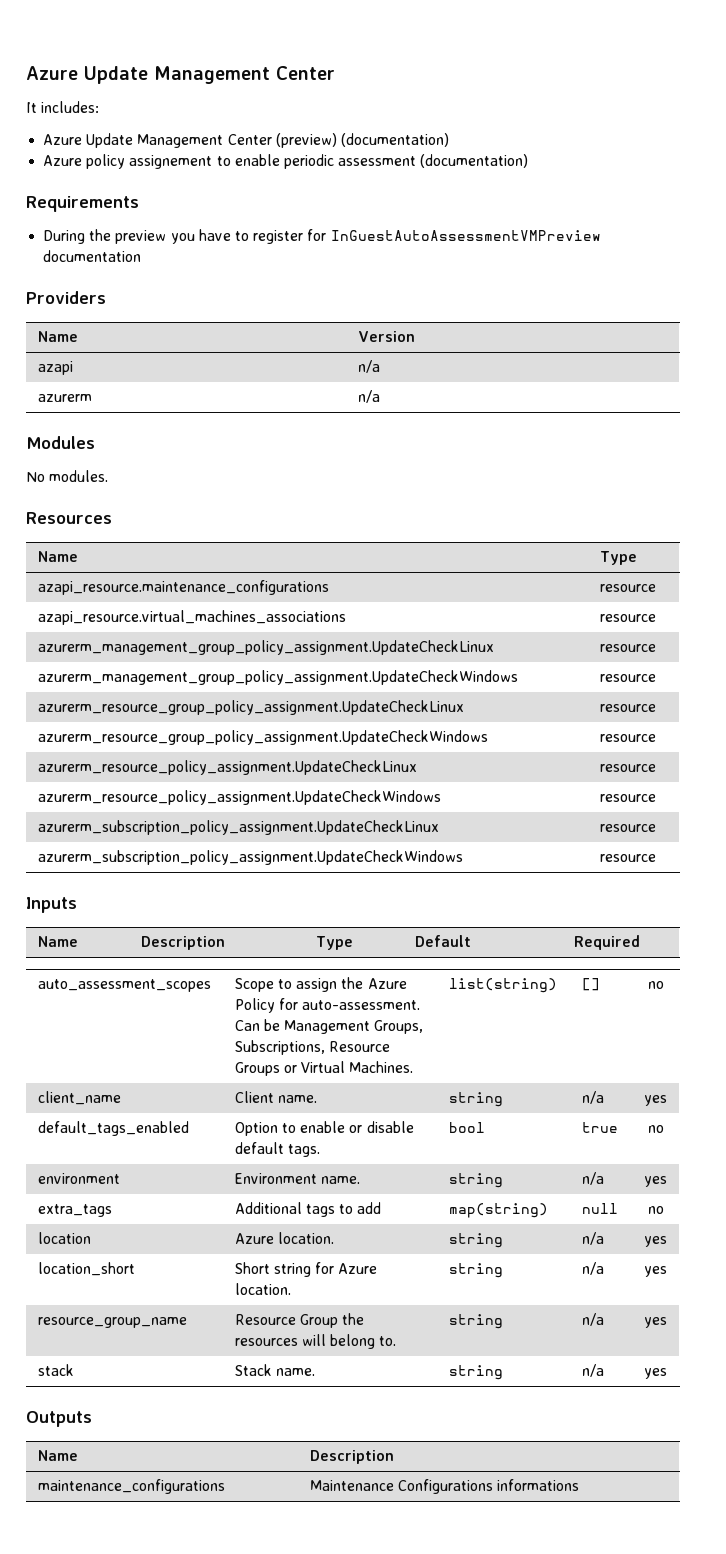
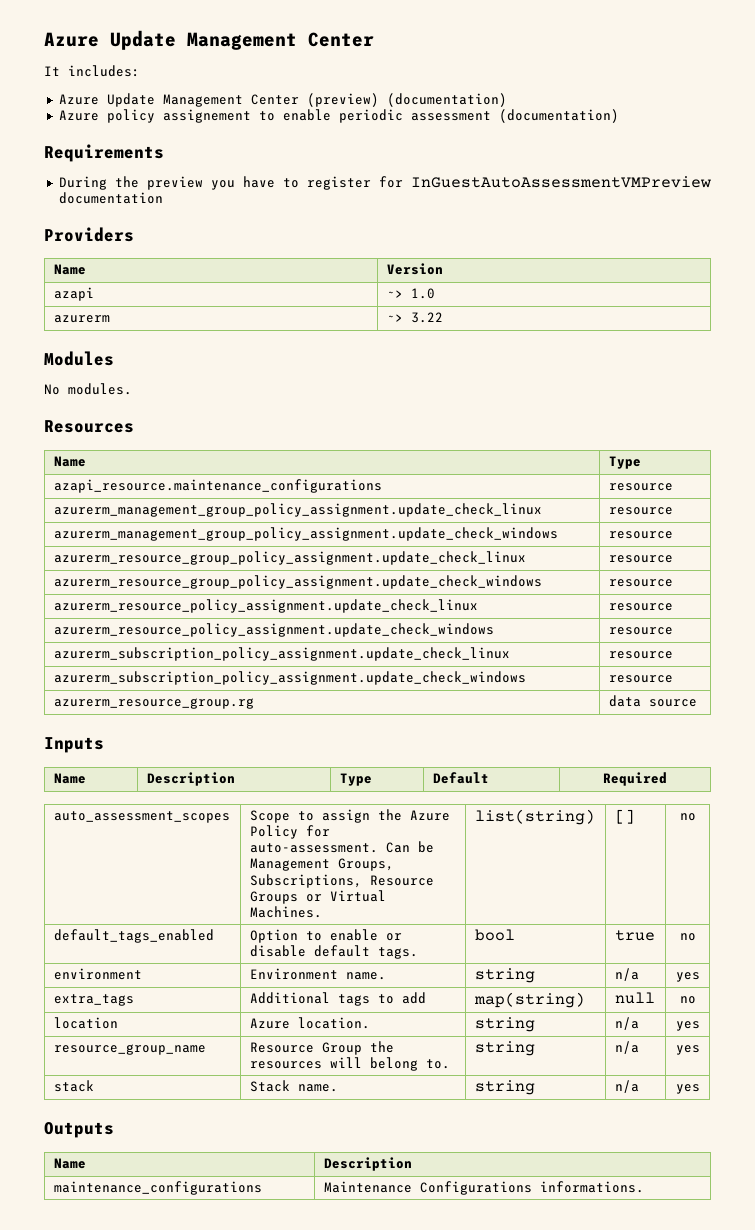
- azapi | n/a
+ azapi | ~> 1.0
- azurerm | n/a
+ azurerm | ~> 3.22
- azapi_resource.virtual_machines_associations | resource
- azurerm_management_group_policy_assignment.UpdateCheckLinux | resource
- azurerm_management_group_policy_assignment.UpdateCheckWindows | resource
- azurerm_resource_group_policy_assignment.UpdateCheckLinux | resource
- azurerm_resource_group_policy_assignment.UpdateCheckWindows | resource
- azurerm_resource_policy_assignment.UpdateCheckLinux | resource
- azurerm_resource_policy_assignment.UpdateCheckWindows | resource
- azurerm_subscription_policy_assignment.UpdateCheckLinux | resource
- azurerm_subscription_policy_assignment.UpdateCheckWindows | resource
+ azurerm_management_group_policy_assignment.update_check_linux | resource
+ azurerm_management_group_policy_assignment.update_check_windows | resource
+ azurerm_resource_group_policy_assignment.update_check_linux | resource
+ azurerm_resource_group_policy_assignment.update_check_windows | resource
+ azurerm_resource_policy_assignment.update_check_linux | resource
+ azurerm_resource_policy_assignment.update_check_windows | resource
+ azurerm_subscription_policy_assignment.update_check_linux | resource
+ azurerm_subscription_policy_assignment.update_check_windows | resource
+ azurerm_resource_group.rg | data source
- client_name | Client name. | string | n/a | yes
- location_short | Short string for Azure location. | string | n/a | yes
- maintenance_configurations | Maintenance Configurations informations
+ maintenance_configurations | Maintenance Configurations informations.

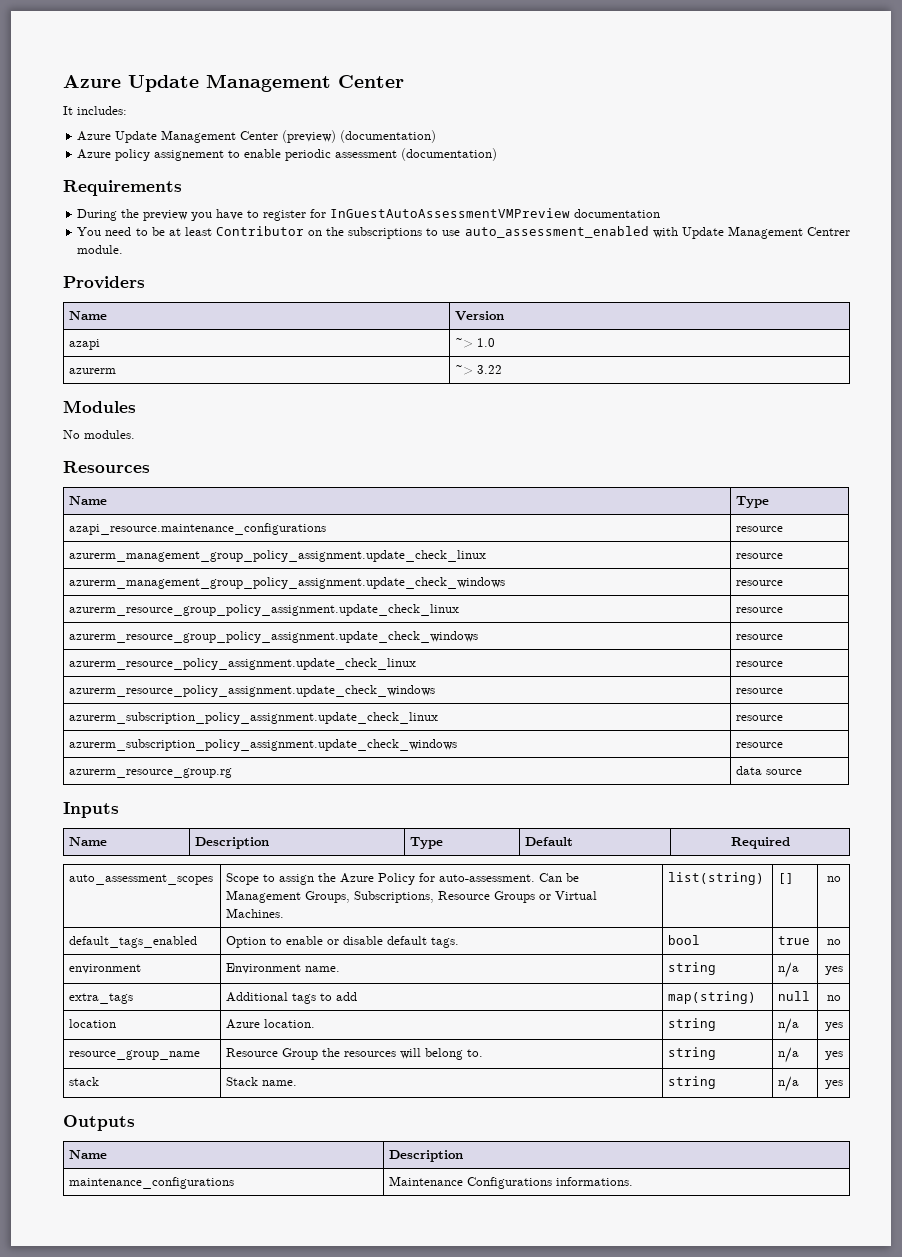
+ You need to be at least Contributor on the subscriptions to use auto_assessment_enabled with Update Management Centrer module.

